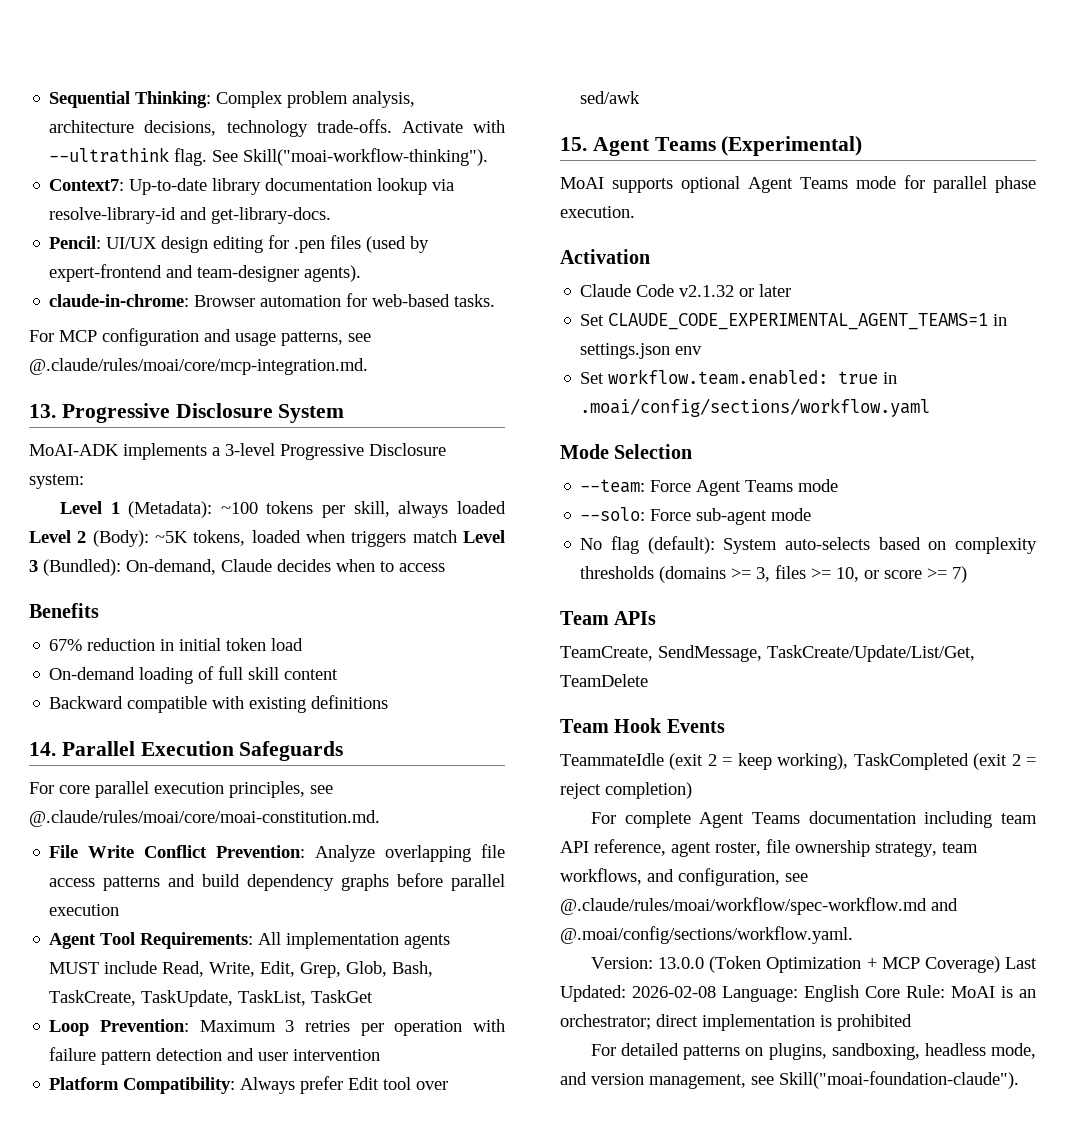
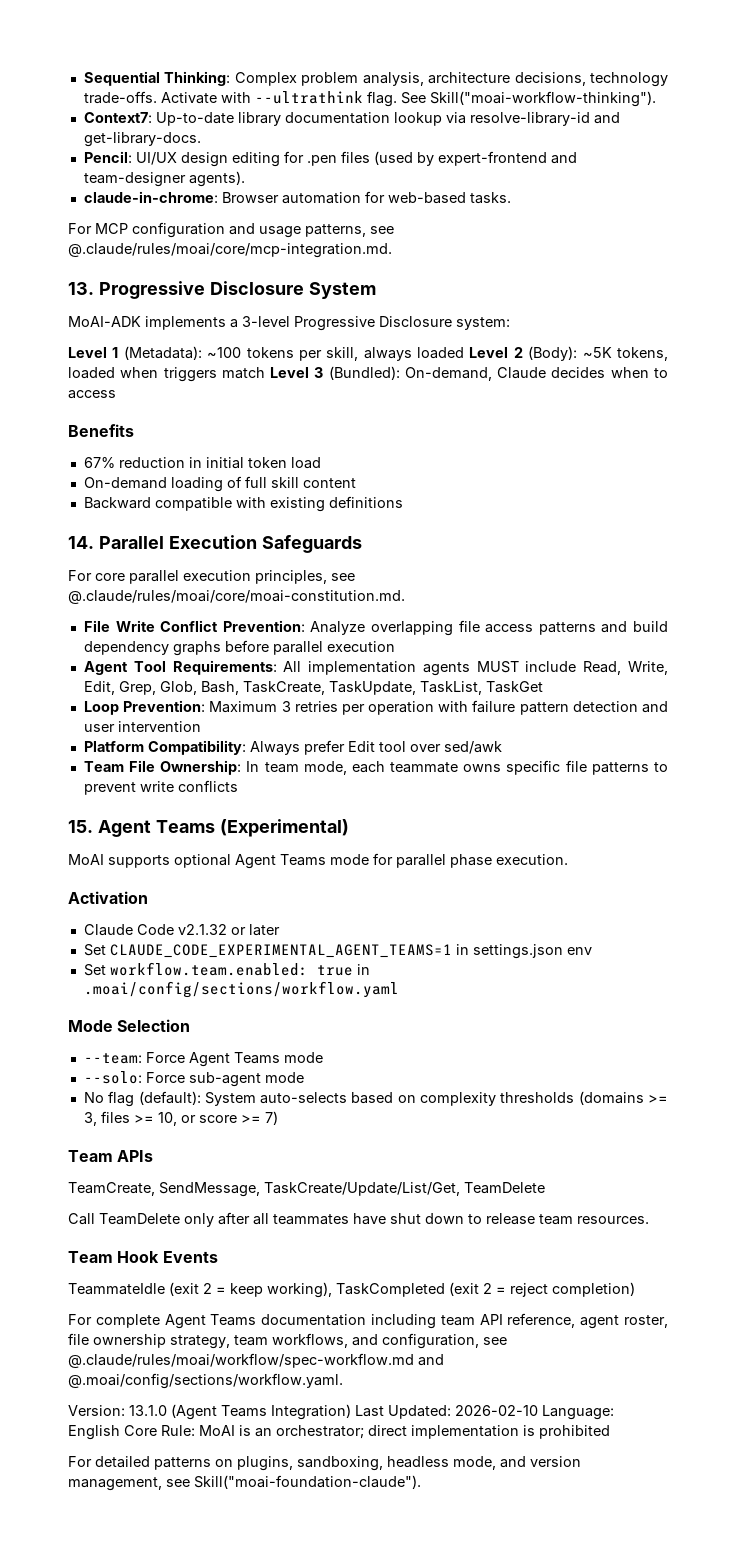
+ Team File Ownership: In team mode, each teammate owns specific file patterns to prevent write conflicts
+ Call TeamDelete only after all teammates have shut down to release team resources.
- Version: 13.0.0 (Token Optimization + MCP Coverage) Last Updated: 2026-02-08 Language: English Core Rule: MoAI is an orchestrator; direct implementation is prohibited
+ Version: 13.1.0 (Agent Teams Integration) Last Updated: 2026-02-10 Language: English Core Rule: MoAI is an orchestrator; direct implementation is prohibited

